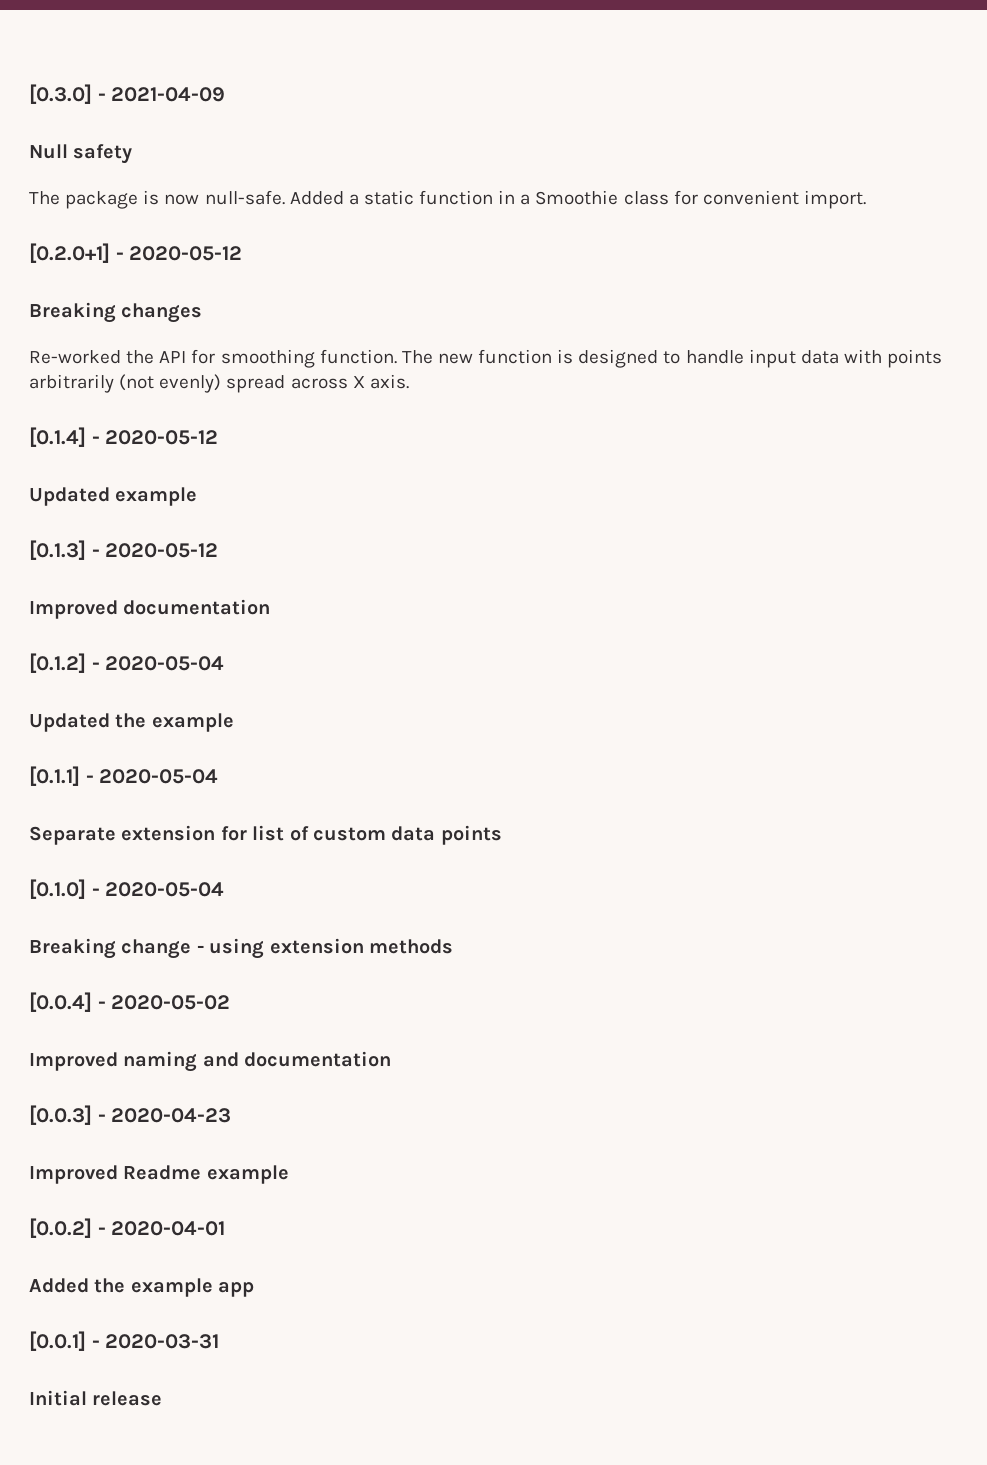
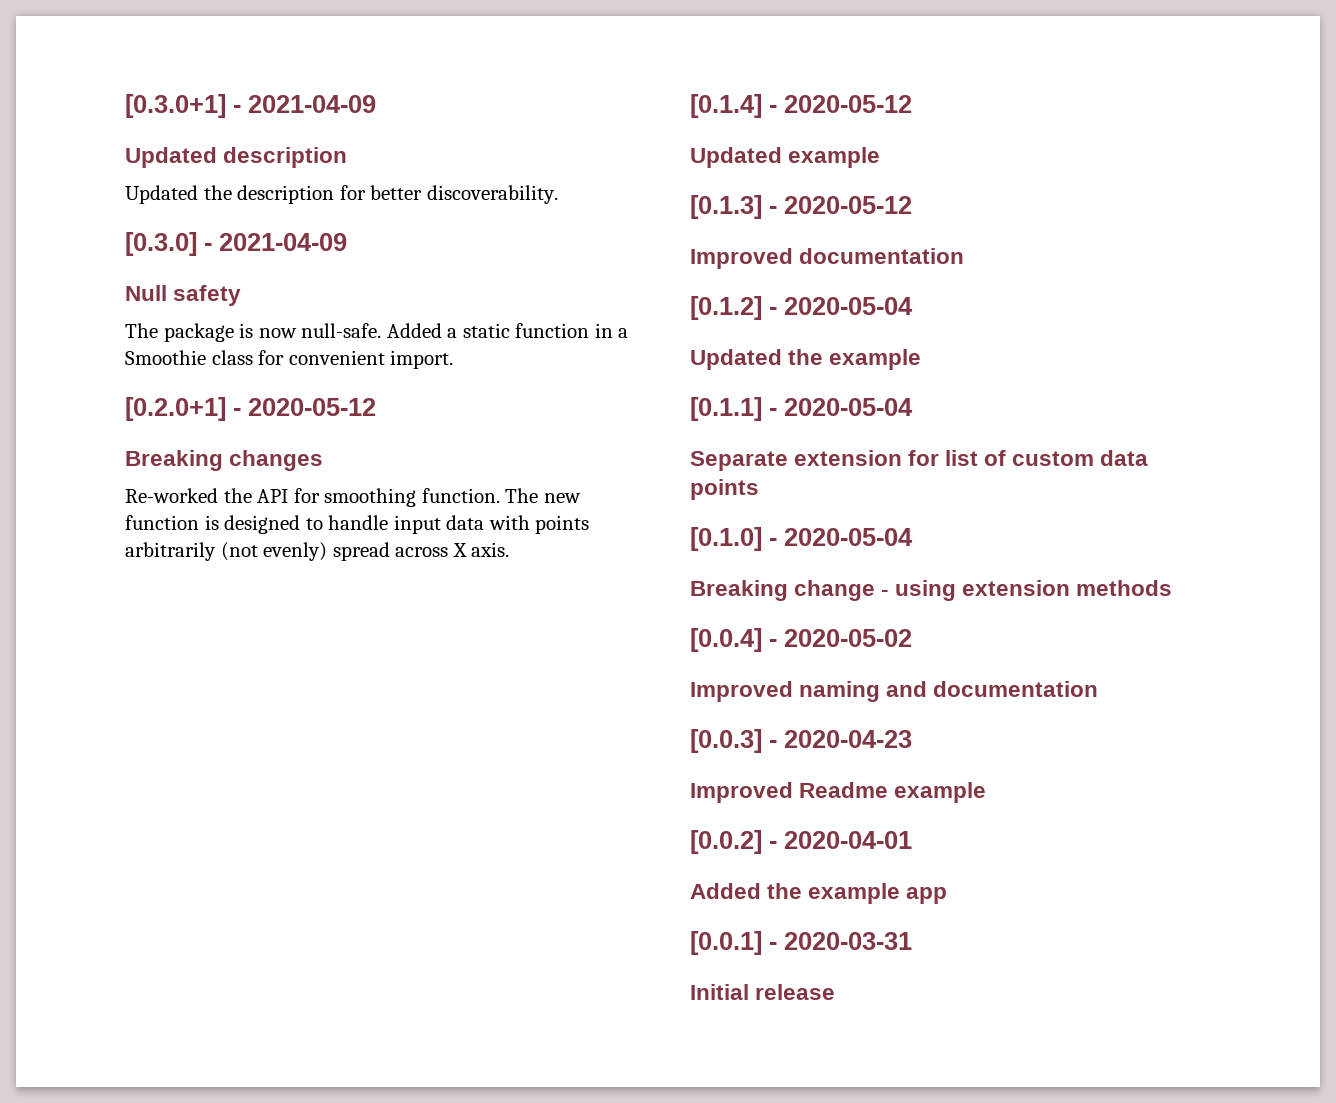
+ [0.3.0+1] - 2021-04-09
+ Updated description
+ Updated the description for better discoverability.

